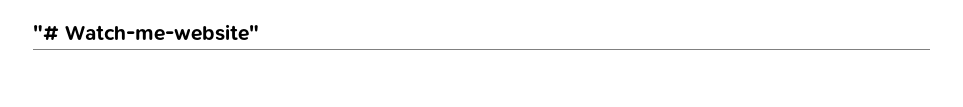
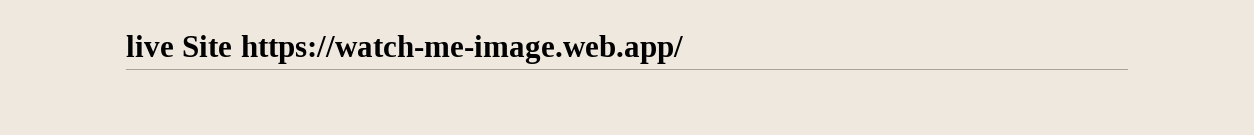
- "# Watch-me-website"
+ live Site https://watch-me-image.web.app/

